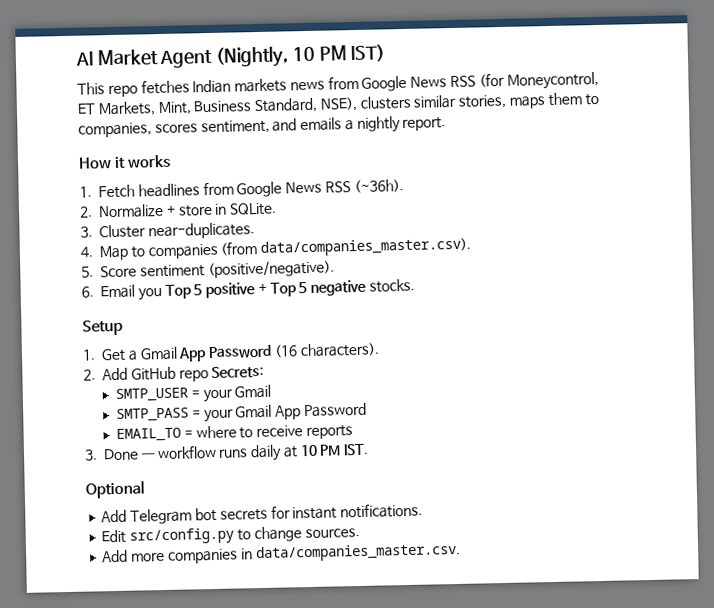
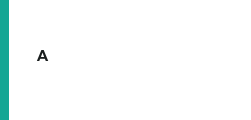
- AI Market Agent (Nightly, 10 PM IST)
- This repo fetches Indian markets news from Google News RSS (for Moneycontrol, ET Markets, Mint, Business Standard, NSE), clusters similar stories, maps them to companies, scores sentiment, and emails a nightly report.
- How it works
- 1. Fetch headlines from Google News RSS (~36h).
- 2. Normalize + store in SQLite.
- 3. Cluster near-duplicates.
- 4. Map to companies (from data/companies_master.csv).
- 5. Score sentiment (positive/negative).
- 6. Email you Top 5 positive + Top 5 negative stocks.
- Setup
- 1. Get a Gmail App Password (16 characters).
- 2. Add GitHub repo Secrets:
- SMTP_USER = your Gmail
- SMTP_PASS = your Gmail App Password
- EMAIL_TO = where to receive reports
- 3. Done — workflow runs daily at 10 PM IST.
- Optional
- Add Telegram bot secrets for instant notifications.
- Edit src/config.py to change sources.
- Add more companies in data/companies_master.csv.
+ A

